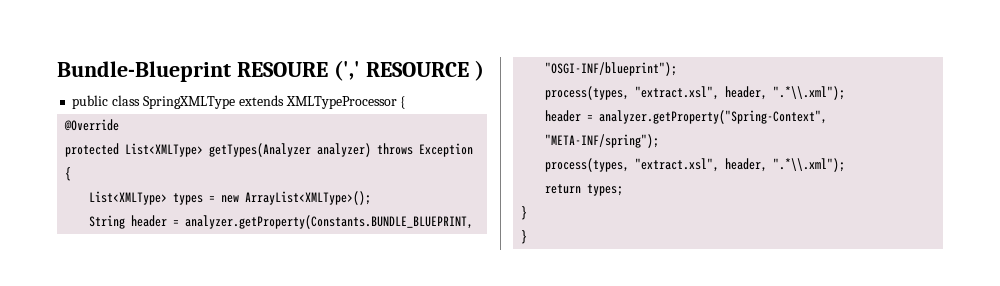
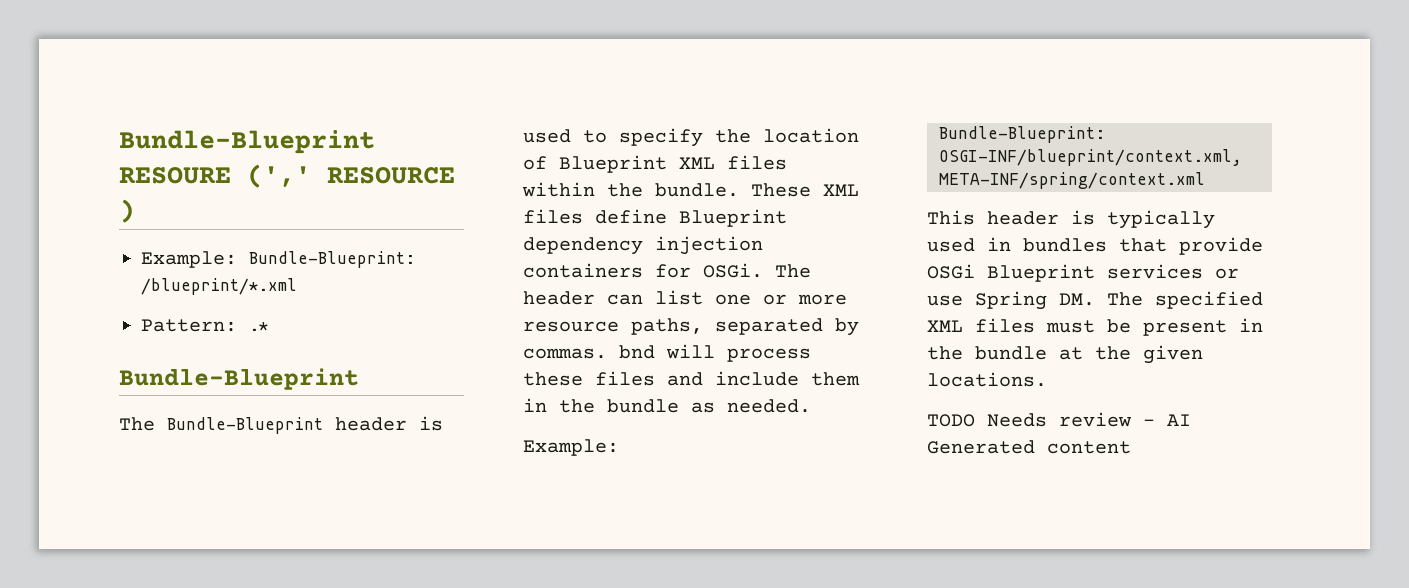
- public class SpringXMLType extends XMLTypeProcessor {
- @Override
- protected List<XMLType> getTypes(Analyzer analyzer) throws Exception {
- List<XMLType> types = new ArrayList<XMLType>();
- String header = analyzer.getProperty(Constants.BUNDLE_BLUEPRINT, "OSGI-INF/blueprint");
- process(types, "extract.xsl", header, ".*\\.xml");
- header = analyzer.getProperty("Spring-Context", "META-INF/spring");
- process(types, "extract.xsl", header, ".*\\.xml");
- return types;
- }
- }
+ Example: Bundle-Blueprint: /blueprint/*.xml
+ Pattern: .*
+ Bundle-Blueprint
+ The Bundle-Blueprint header is used to specify the location of Blueprint XML files within the bundle. These XML files define Blueprint dependency injection containers for OSGi. The header can list one or more resource paths, separated by commas. bnd will process these files and include them in the bundle as needed.
+ Example:
+ Bundle-Blueprint: OSGI-INF/blueprint/context.xml, META-INF/spring/context.xml
+ This header is typically used in bundles that provide OSGi Blueprint services or use Spring DM. The specified XML files must be present in the bundle at the given locations.
+ TODO Needs review - AI Generated content

